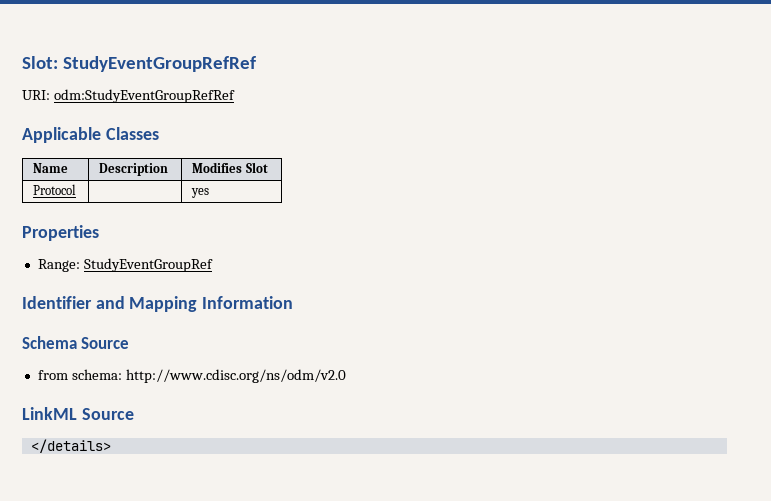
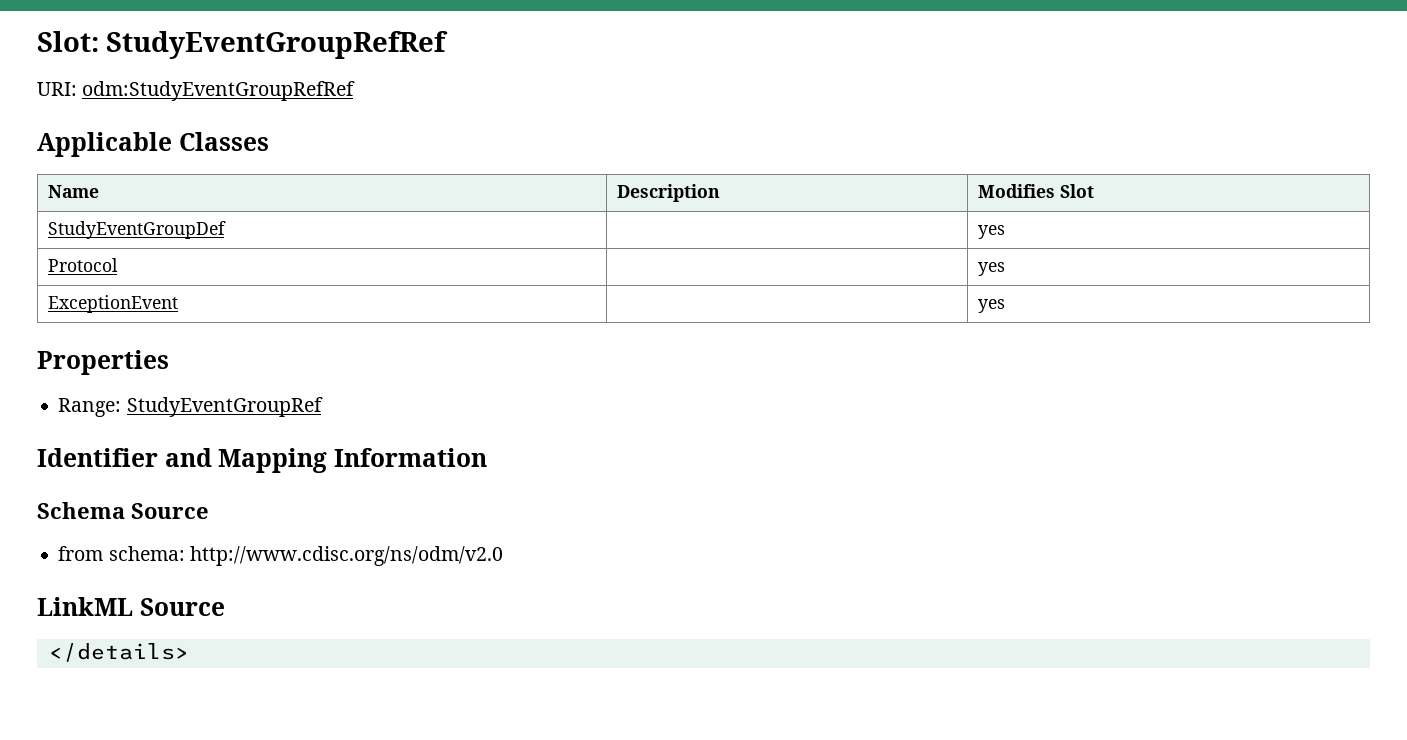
+ StudyEventGroupDef | | yes
+ ExceptionEvent | | yes

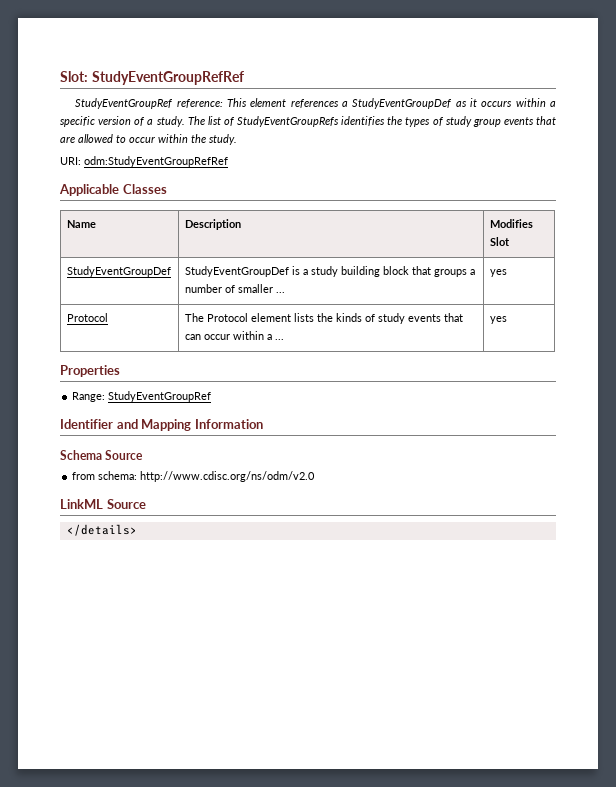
+ StudyEventGroupRef reference: This element references a StudyEventGroupDef as it occurs within a specific version of a study. The list of StudyEventGroupRefs identifies the types of study group events that are allowed to occur within the study.
- StudyEventGroupDef | | yes
- Protocol | | yes
- ExceptionEvent | | yes
+ StudyEventGroupDef | StudyEventGroupDef is a study building block that groups a number of smaller ... | yes
+ Protocol | The Protocol element lists the kinds of study events that can occur within a ... | yes

